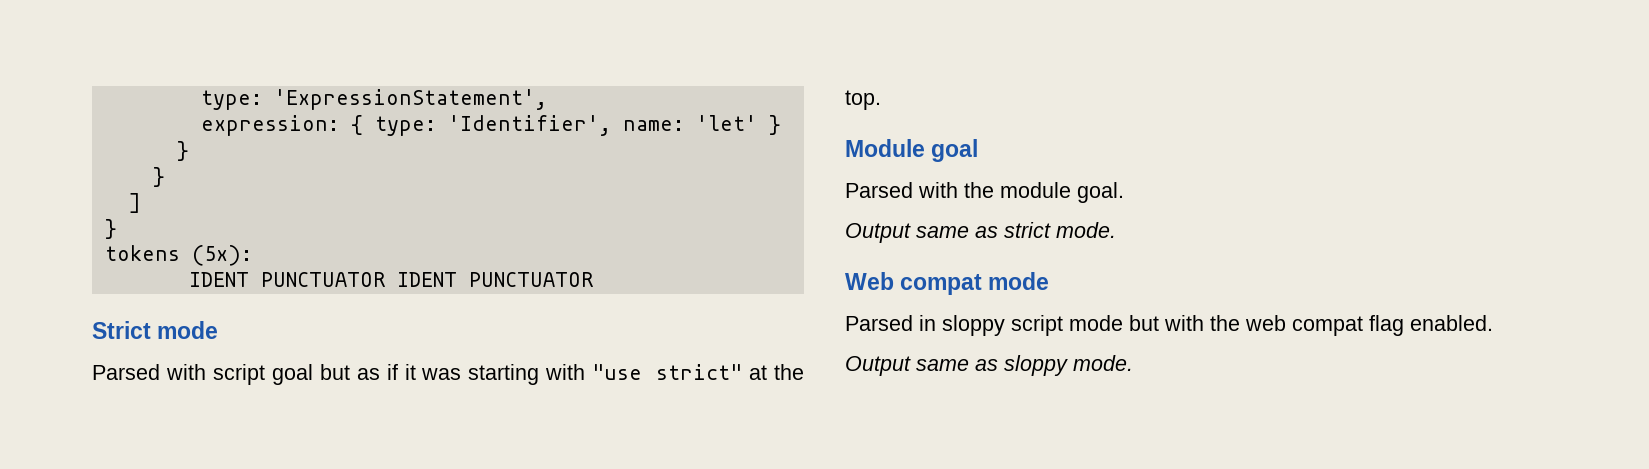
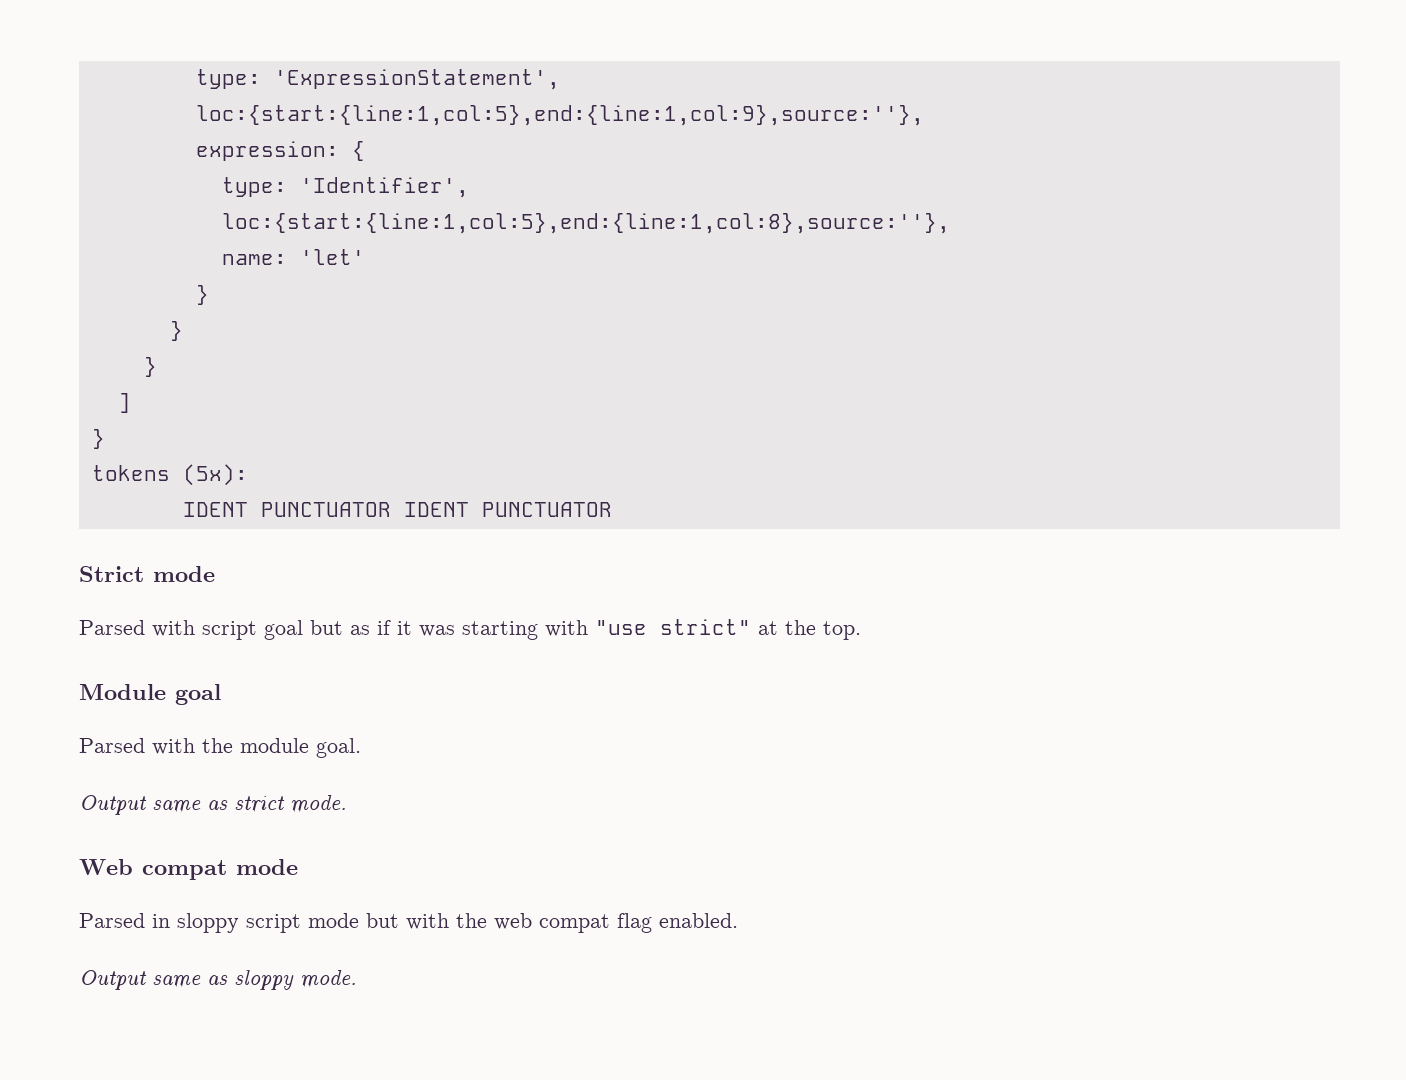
+ loc:{start:{line:1,col:5},end:{line:1,col:9},source:''},
- expression: { type: 'Identifier', name: 'let' }
+ expression: {
+ type: 'Identifier',
+ loc:{start:{line:1,col:5},end:{line:1,col:8},source:''},
+ name: 'let'
+ }

